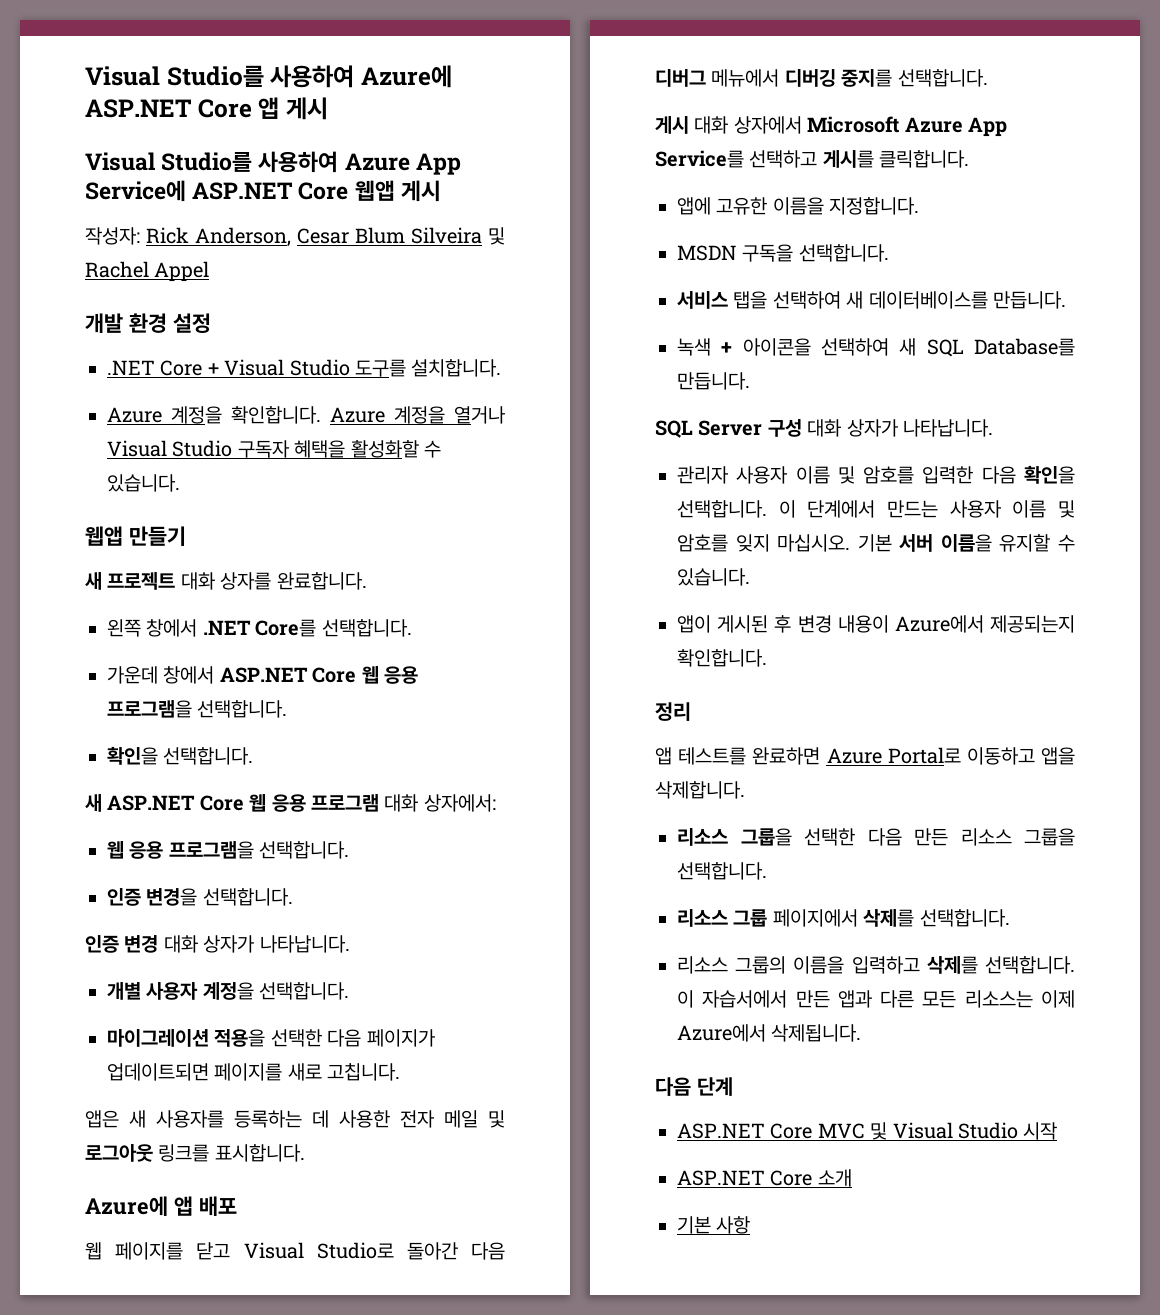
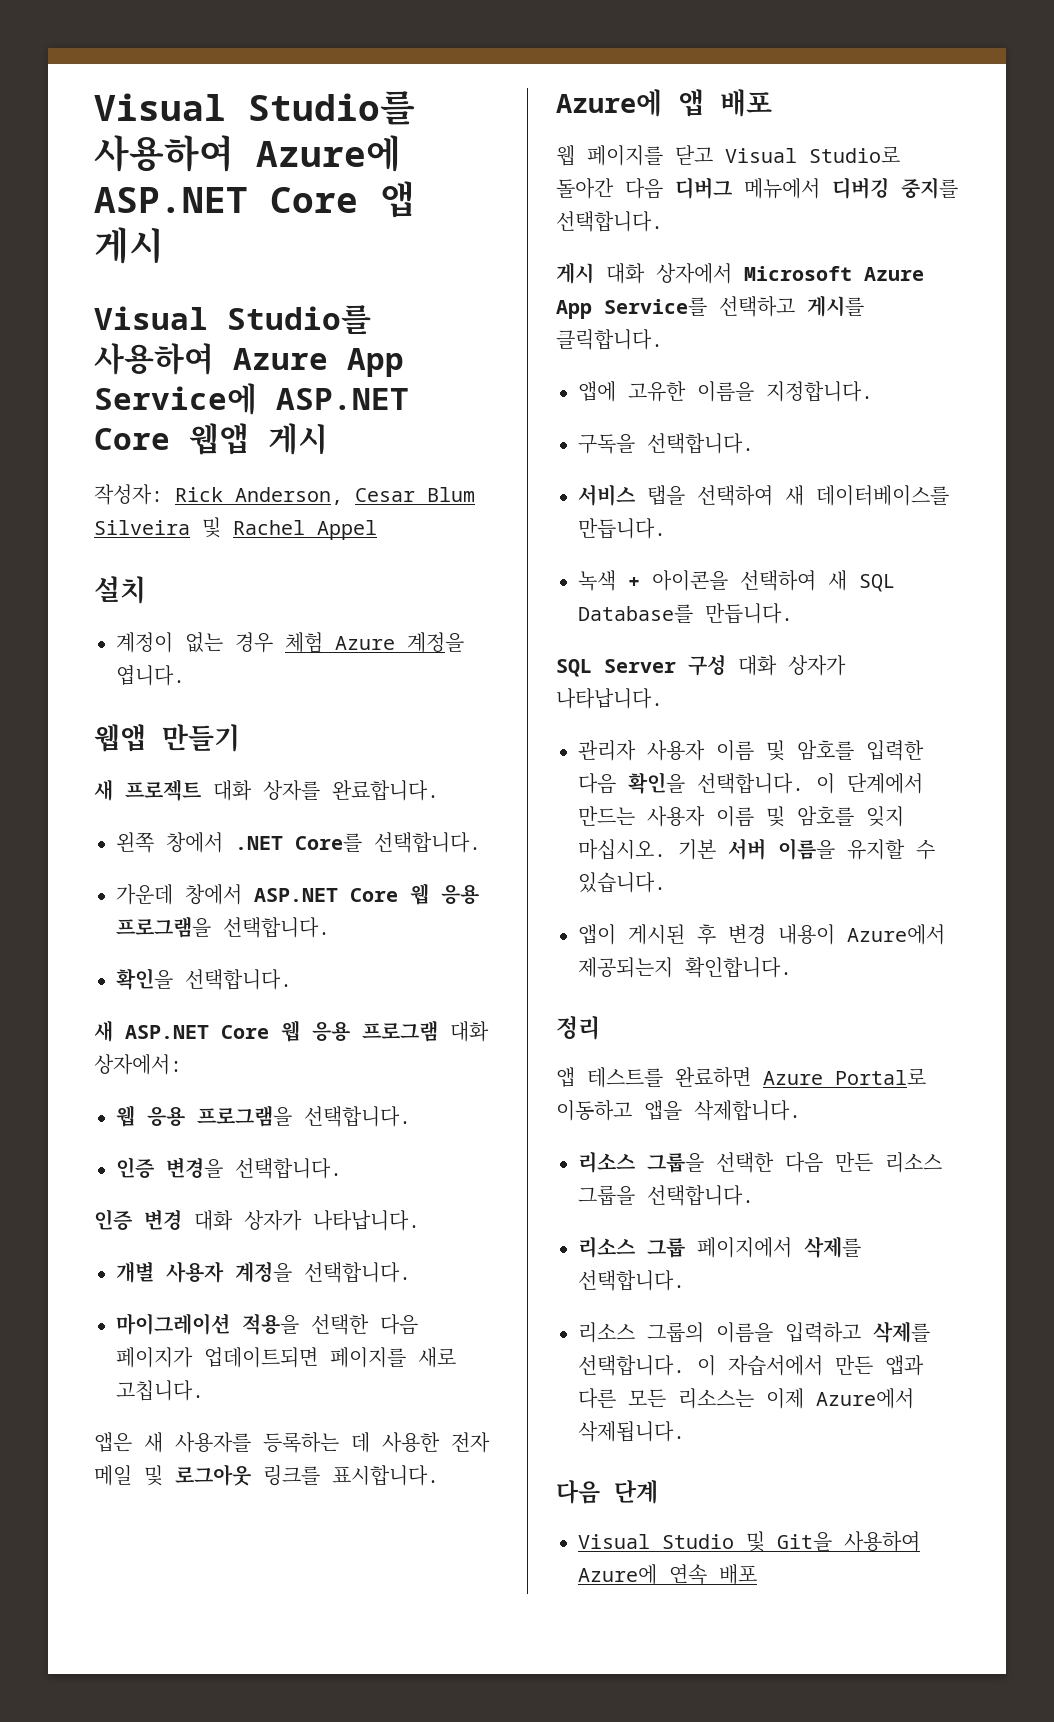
- 개발 환경 설정
- .NET Core + Visual Studio 도구를 설치합니다.
- Azure 계정을 확인합니다. Azure 계정을 열거나 Visual Studio 구독자 혜택을 활성화할 수 있습니다.
+ 설치
+ 계정이 없는 경우 체험 Azure 계정을 엽니다.
- MSDN 구독을 선택합니다.
+ 구독을 선택합니다.
- ASP.NET Core MVC 및 Visual Studio 시작
- ASP.NET Core 소개
- 기본 사항
+ Visual Studio 및 Git을 사용하여 Azure에 연속 배포

